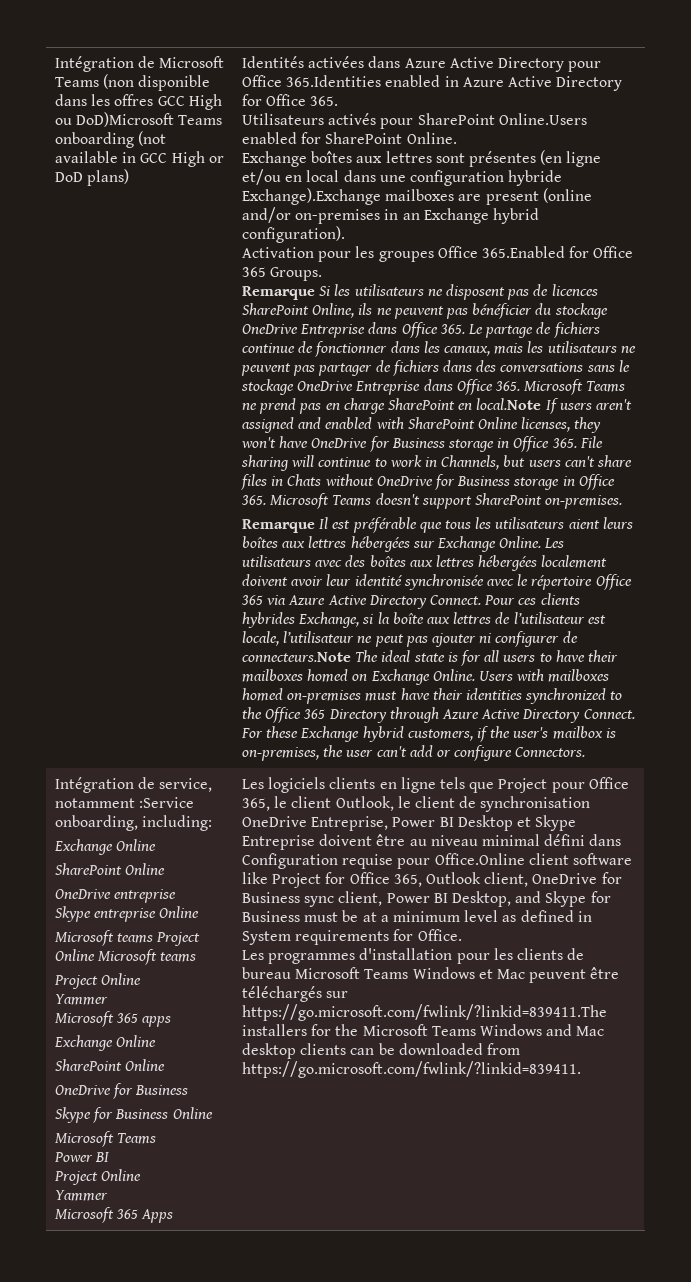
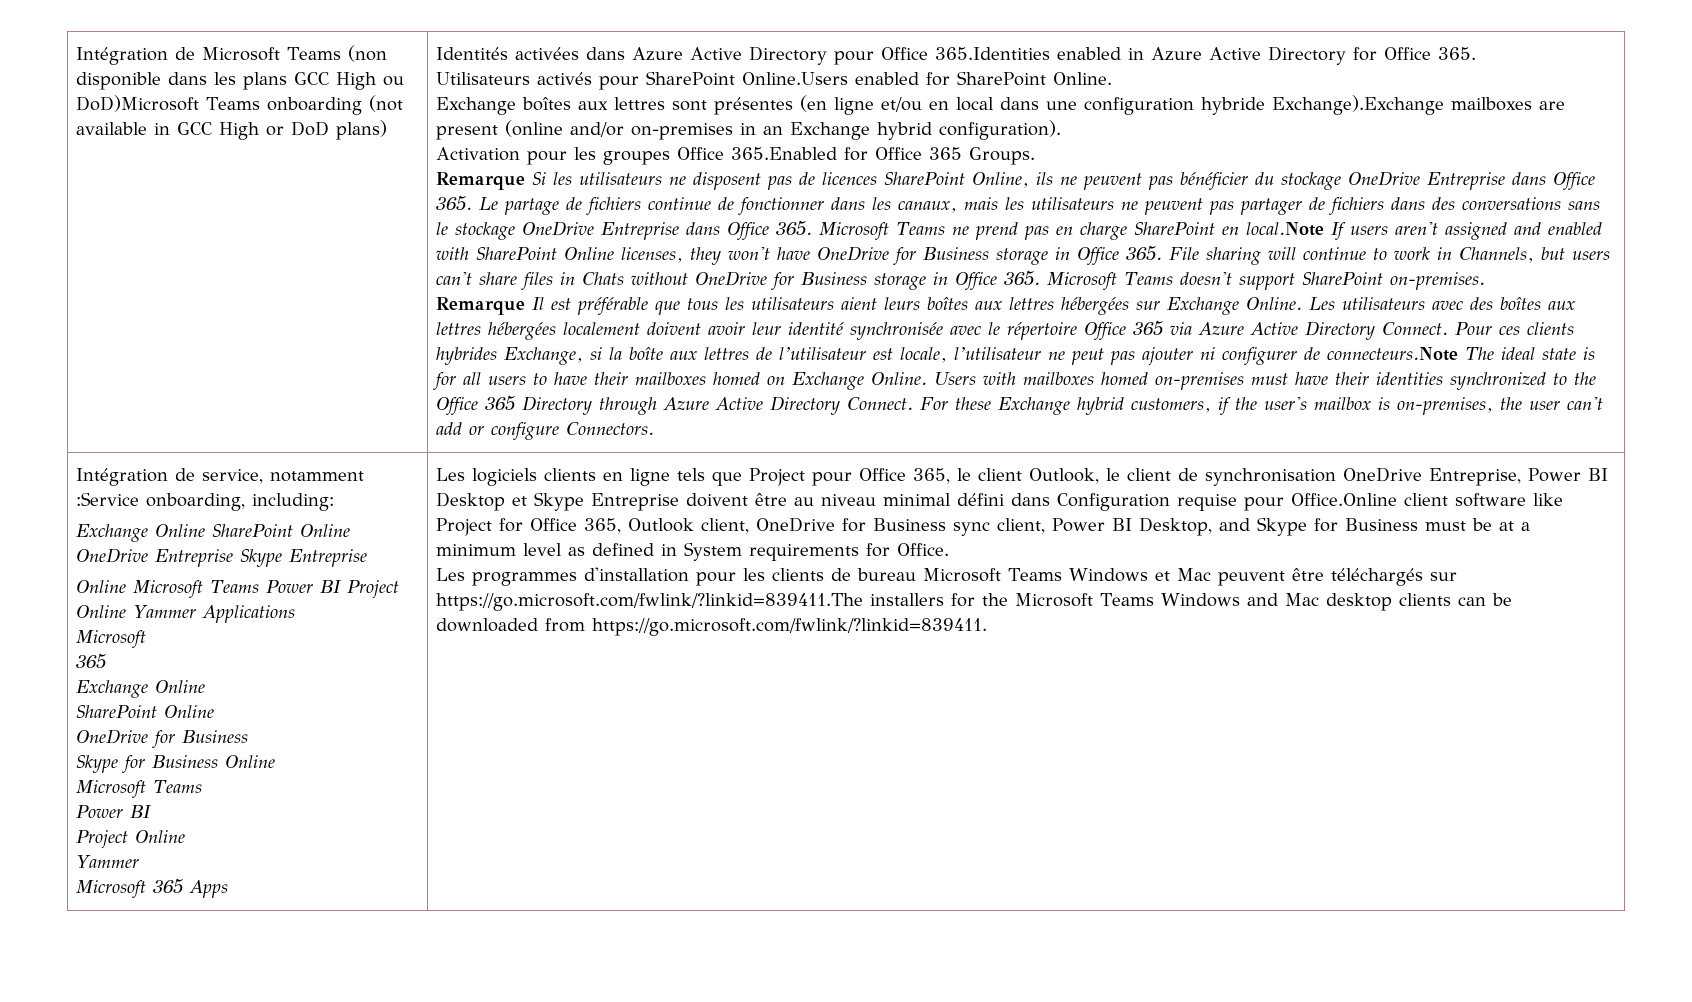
- Intégration de Microsoft Teams (non disponible dans les offres GCC High ou DoD)Microsoft Teams onboarding (not available in GCC High or DoD plans)
+ Intégration de Microsoft Teams (non disponible dans les plans GCC High ou DoD)Microsoft Teams onboarding (not available in GCC High or DoD plans)
  Intégration de service, notamment :Service onboarding, including:
- Exchange Online
- SharePoint Online
- OneDrive entreprise
- Skype entreprise Online
- Microsoft teams Project Online Microsoft teams
- Project Online
- Yammer
- Microsoft 365 apps
+ Exchange Online SharePoint Online OneDrive Entreprise Skype Entreprise
+ Online Microsoft Teams Power BI Project Online Yammer Applications
+ Microsoft
+ 365

